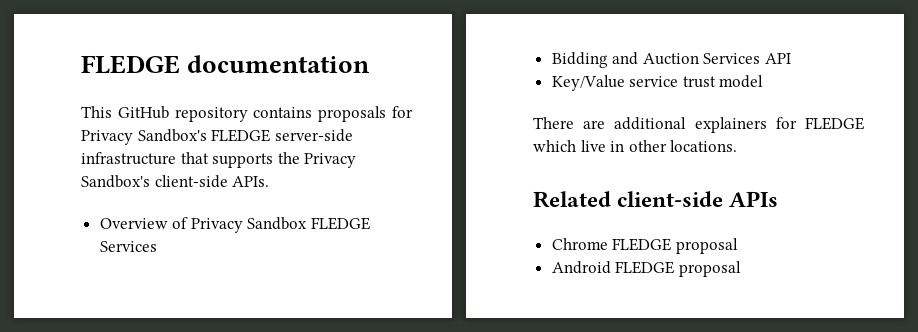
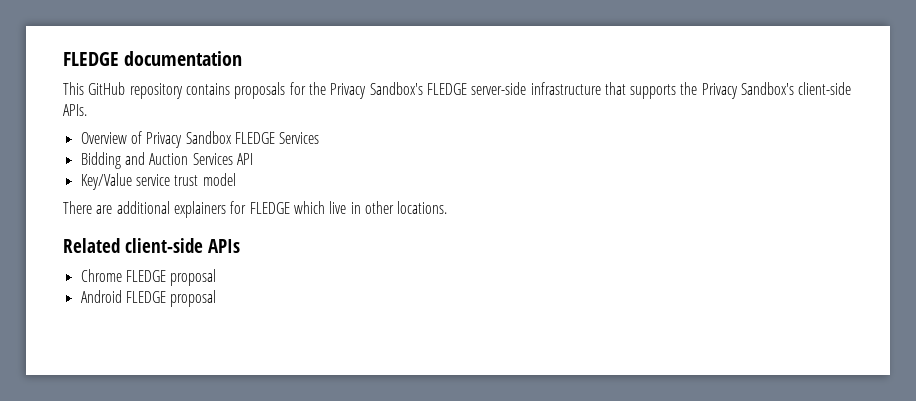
- This GitHub repository contains proposals for Privacy Sandbox's FLEDGE server-side infrastructure that supports the Privacy Sandbox's client-side APIs.
+ This GitHub repository contains proposals for the Privacy Sandbox's FLEDGE server-side infrastructure that supports the Privacy Sandbox's client-side APIs.

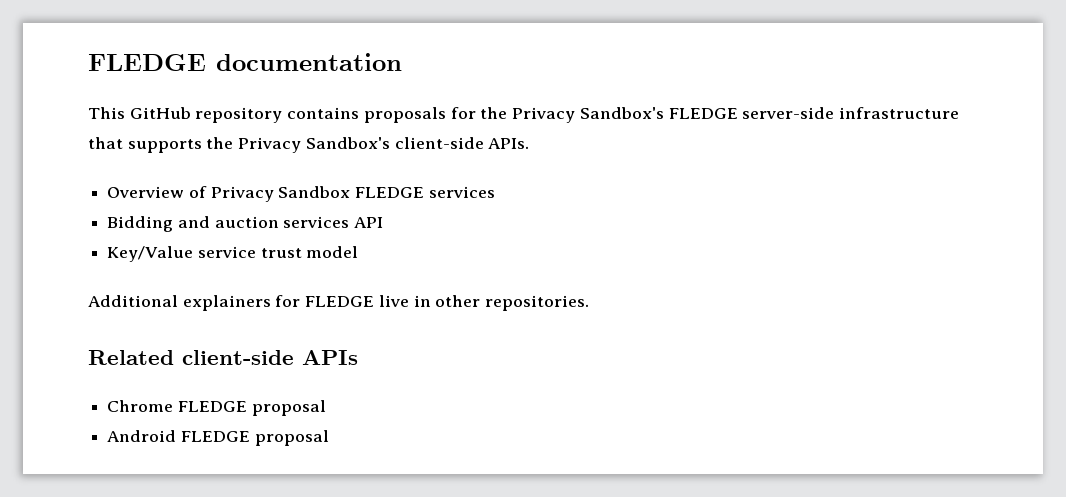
- Overview of Privacy Sandbox FLEDGE Services
+ Overview of Privacy Sandbox FLEDGE services
- Bidding and Auction Services API
+ Bidding and auction services API
- There are additional explainers for FLEDGE which live in other locations.
+ Additional explainers for FLEDGE live in other repositories.

